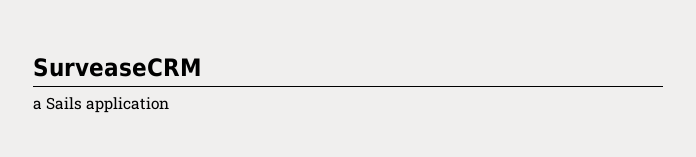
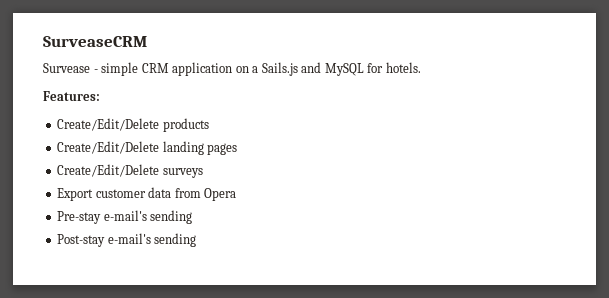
- a Sails application
+ Survease - simple CRM application on a Sails.js and MySQL for hotels.
+ Features:
+ Create/Edit/Delete products
+ Create/Edit/Delete landing pages
+ Create/Edit/Delete surveys
+ Export customer data from Opera
+ Pre-stay e-mail's sending
+ Post-stay e-mail's sending

